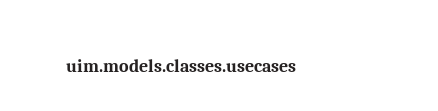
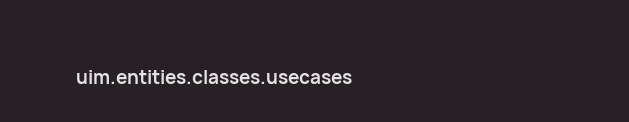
- uim.models.classes.usecases
+ uim.entities.classes.usecases

